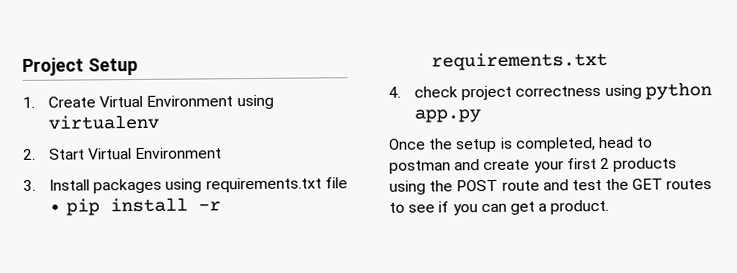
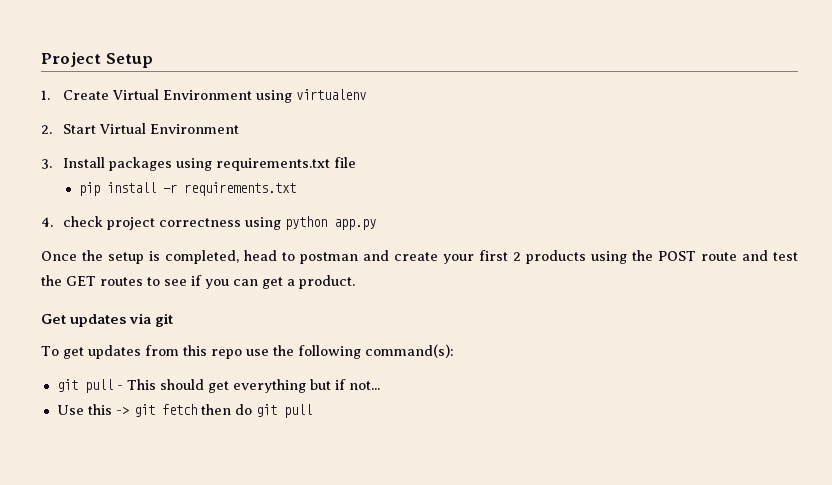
+ Get updates via git
+ To get updates from this repo use the following command(s):
+ git pull - This should get everything but if not...
+ Use this -> git fetch then do git pull

